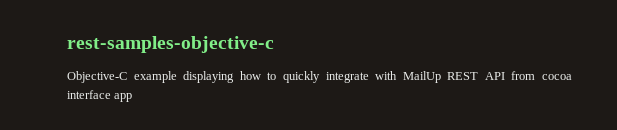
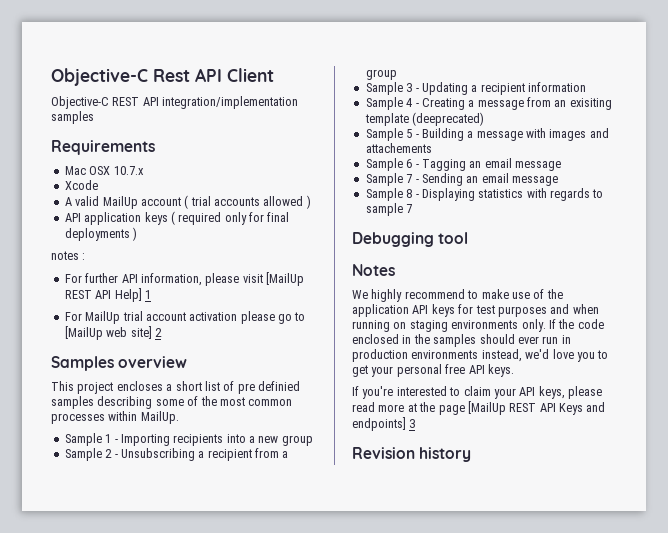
- rest-samples-objective-c
- Objective-C example displaying how to quickly integrate with MailUp REST API from cocoa interface app
+ Objective-C Rest API Client
+ Objective-C REST API integration/implementation samples
+ Requirements
+ Mac OSX 10.7.x
+ Xcode
+ A valid MailUp account ( trial accounts allowed )
+ API application keys ( required only for final deployments )
+ notes :
+ For further API information, please visit [MailUp REST API Help] 1
+ For MailUp trial account activation please go to [MailUp web site] 2
+ Samples overview
+ This project encloses a short list of pre definied samples describing some of the most common processes within MailUp.
+ Sample 1 - Importing recipients into a new group
+ Sample 2 - Unsubscribing a recipient from a group
+ Sample 3 - Updating a recipient information
+ Sample 4 - Creating a message from an exisiting template (deeprecated)
+ Sample 5 - Building a message with images and attachements
+ Sample 6 - Tagging an email message
+ Sample 7 - Sending an email message
+ Sample 8 - Displaying statistics with regards to sample 7
+ Debugging tool
+ Notes
+ We highly recommend to make use of the application API keys for test purposes and when running on staging environments only. If the code enclosed in the samples should ever run in production environments instead, we'd love you to get your personal free API keys.
+ If you're interested to claim your API keys, please read more at the page [MailUp REST API Keys and endpoints] 3
+ Revision history

